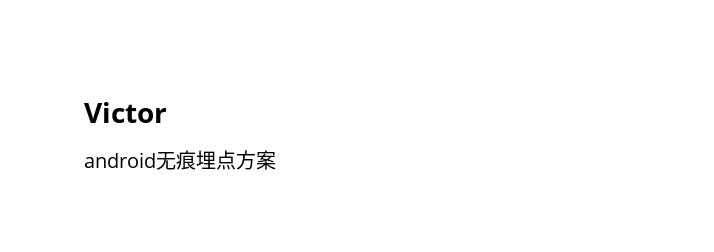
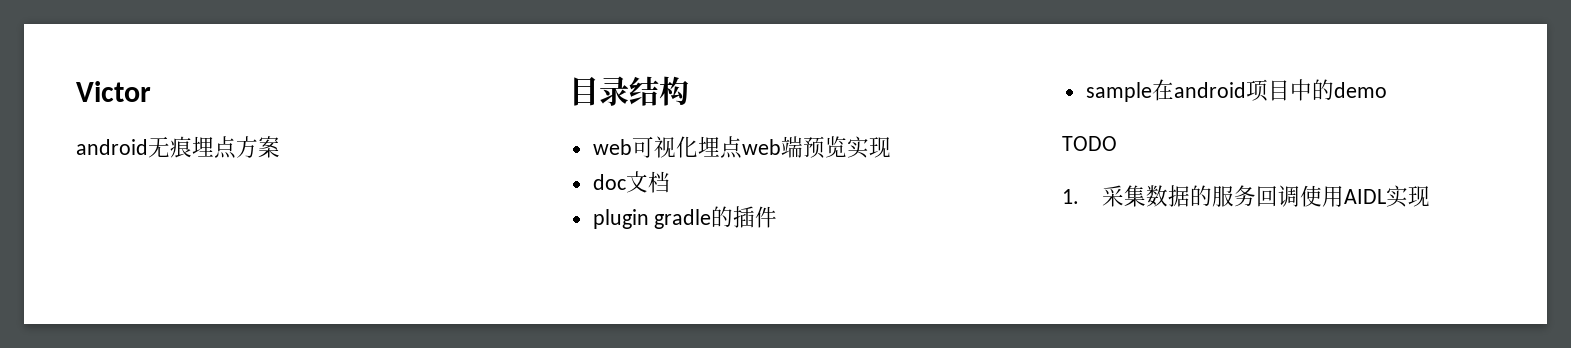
+ 目录结构
+ web可视化埋点web端预览实现
+ doc文档
+ plugin gradle的插件
+ sample在android项目中的demo
+ TODO
+ 1.采集数据的服务回调使用AIDL实现

